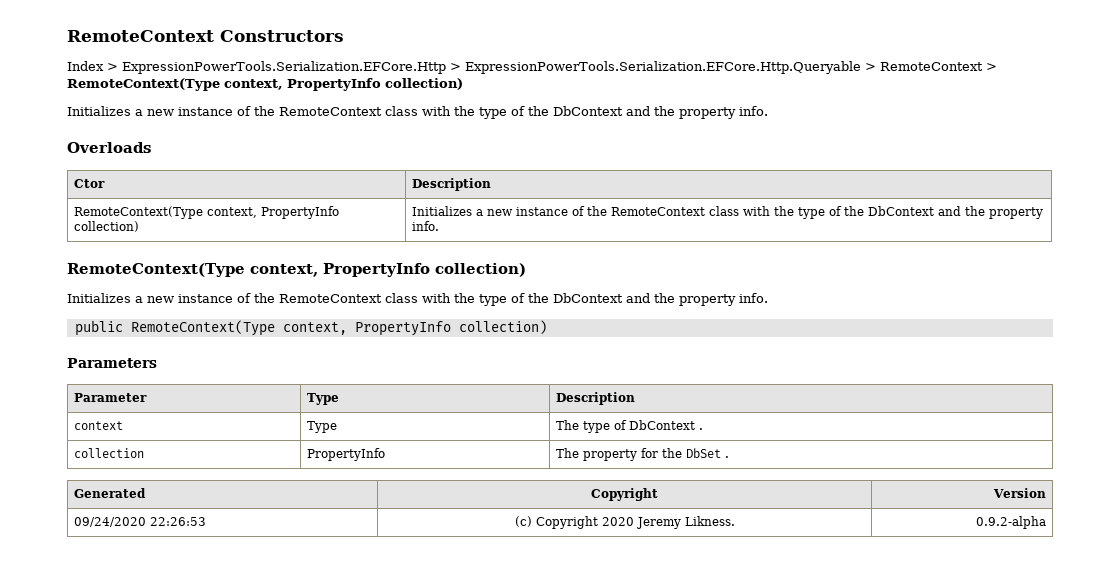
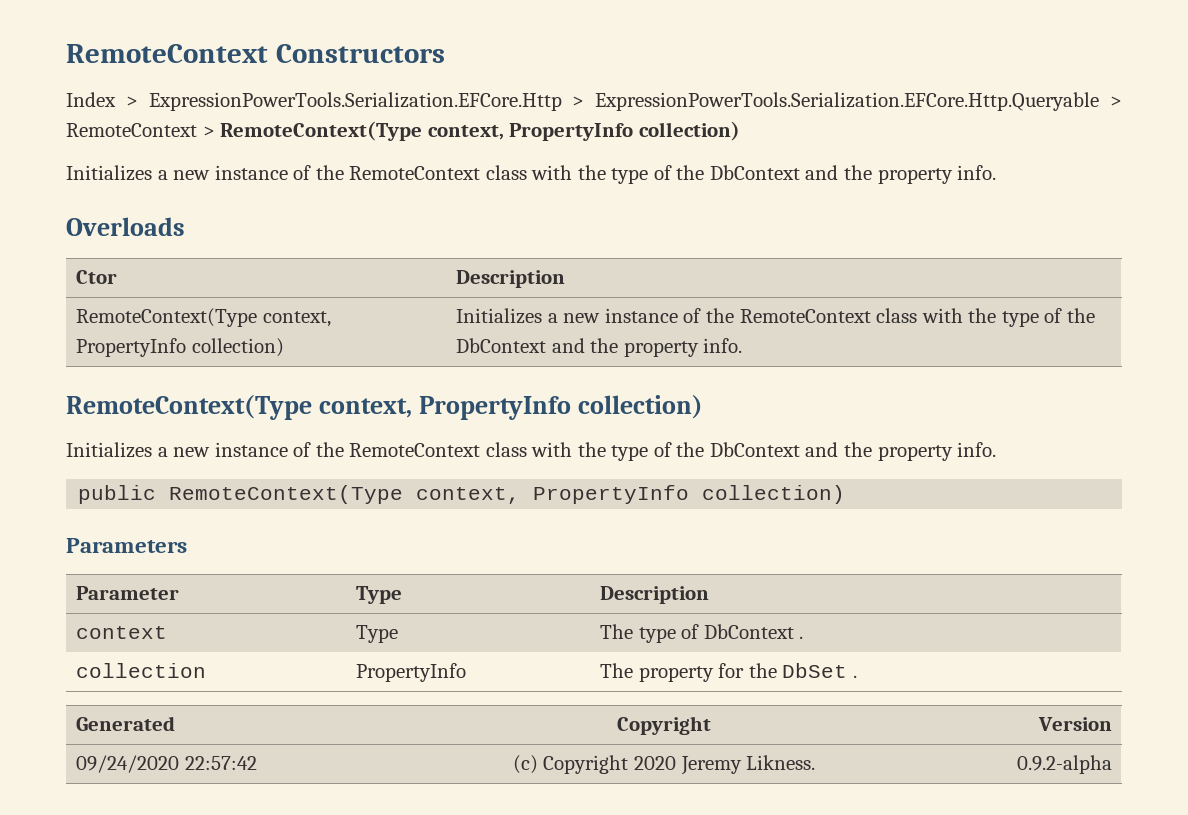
- 09/24/2020 22:26:53 | (c) Copyright 2020 Jeremy Likness. | 0.9.2-alpha
+ 09/24/2020 22:57:42 | (c) Copyright 2020 Jeremy Likness. | 0.9.2-alpha

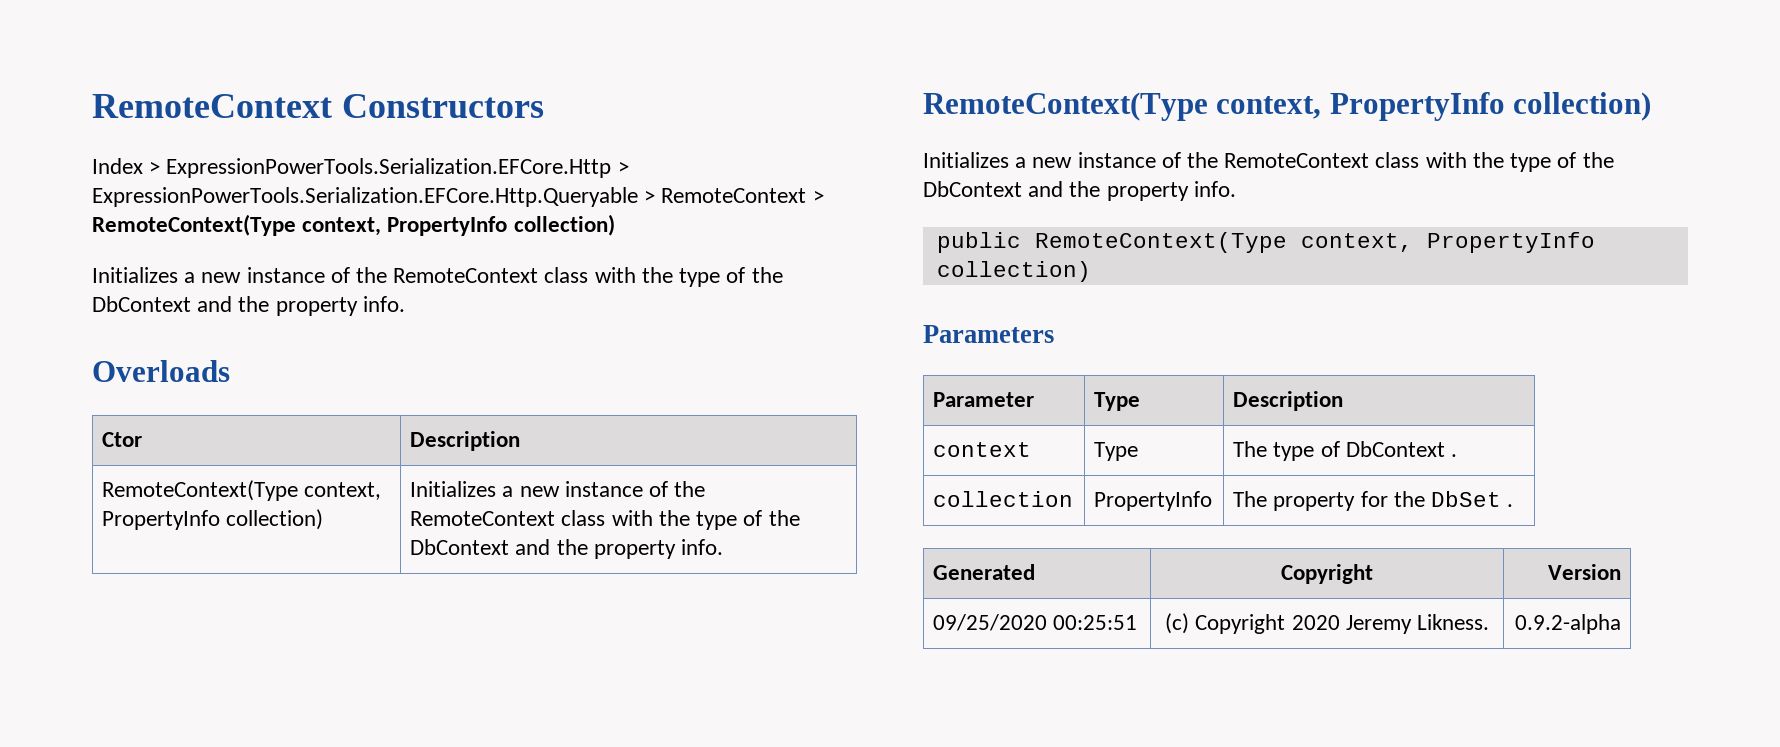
- 09/24/2020 22:57:42 | (c) Copyright 2020 Jeremy Likness. | 0.9.2-alpha
+ 09/25/2020 00:25:51 | (c) Copyright 2020 Jeremy Likness. | 0.9.2-alpha

